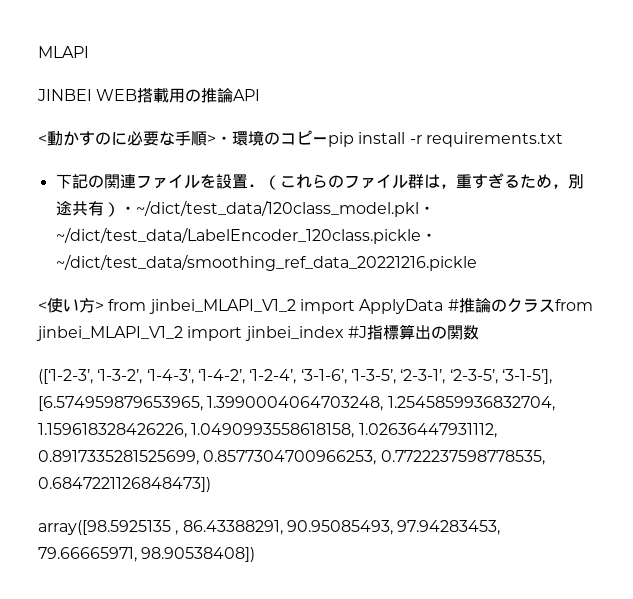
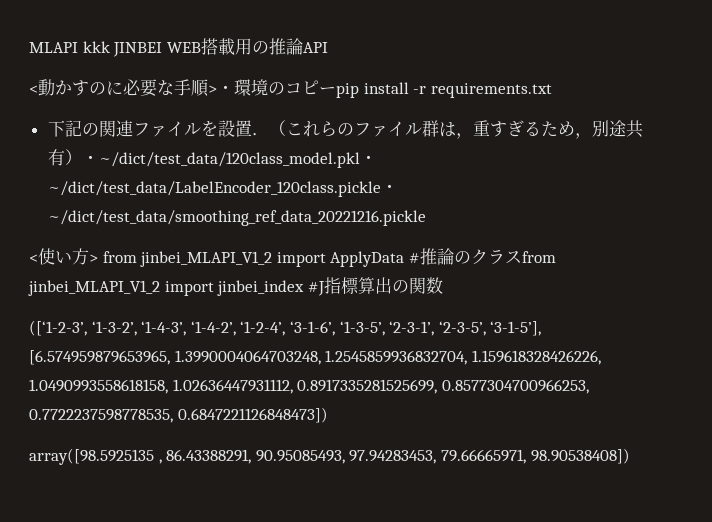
- MLAPI
- JINBEI WEB搭載用の推論API
+ MLAPI kkk JINBEI WEB搭載用の推論API

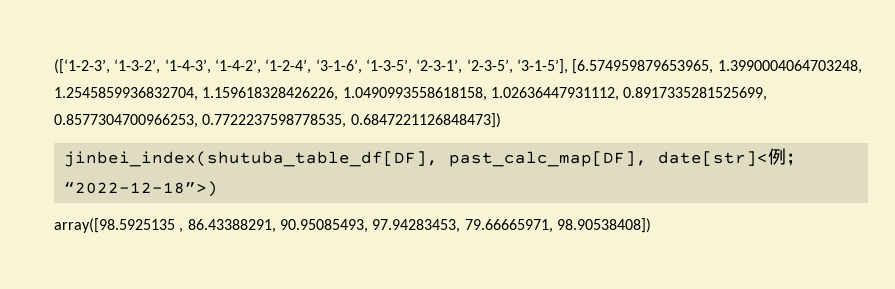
- MLAPI kkk JINBEI WEB搭載用の推論API
- <動かすのに必要な手順>・環境のコピーpip install -r requirements.txt
- 下記の関連ファイルを設置．（これらのファイル群は，重すぎるため，別途共有）・~/dict/test_data/120class_model.pkl・~/dict/test_data/LabelEncoder_120class.pickle・~/dict/test_data/smoothing_ref_data_20221216.pickle
- <使い方> from jinbei_MLAPI_V1_2 import ApplyData #推論のクラスfrom jinbei_MLAPI_V1_2 import jinbei_index #J指標算出の関数
+ jinbei_index(shutuba_table_df[DF], past_calc_map[DF], date[str]<例；“2022-12-18”>)

